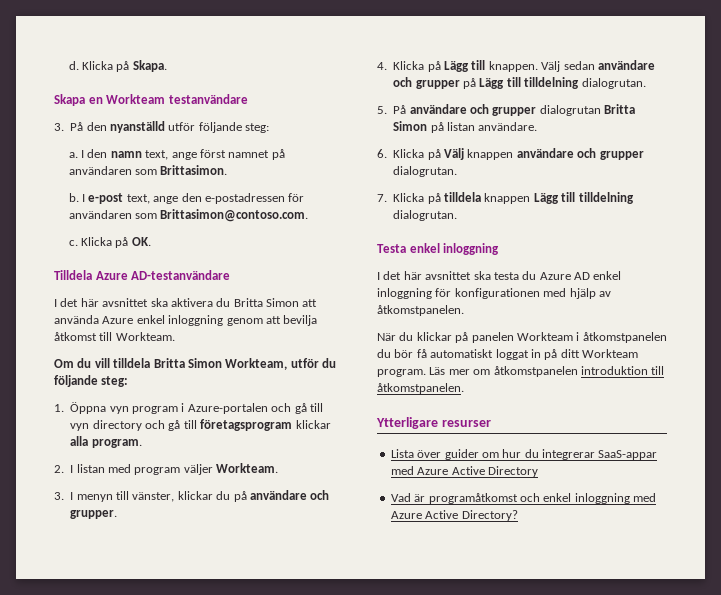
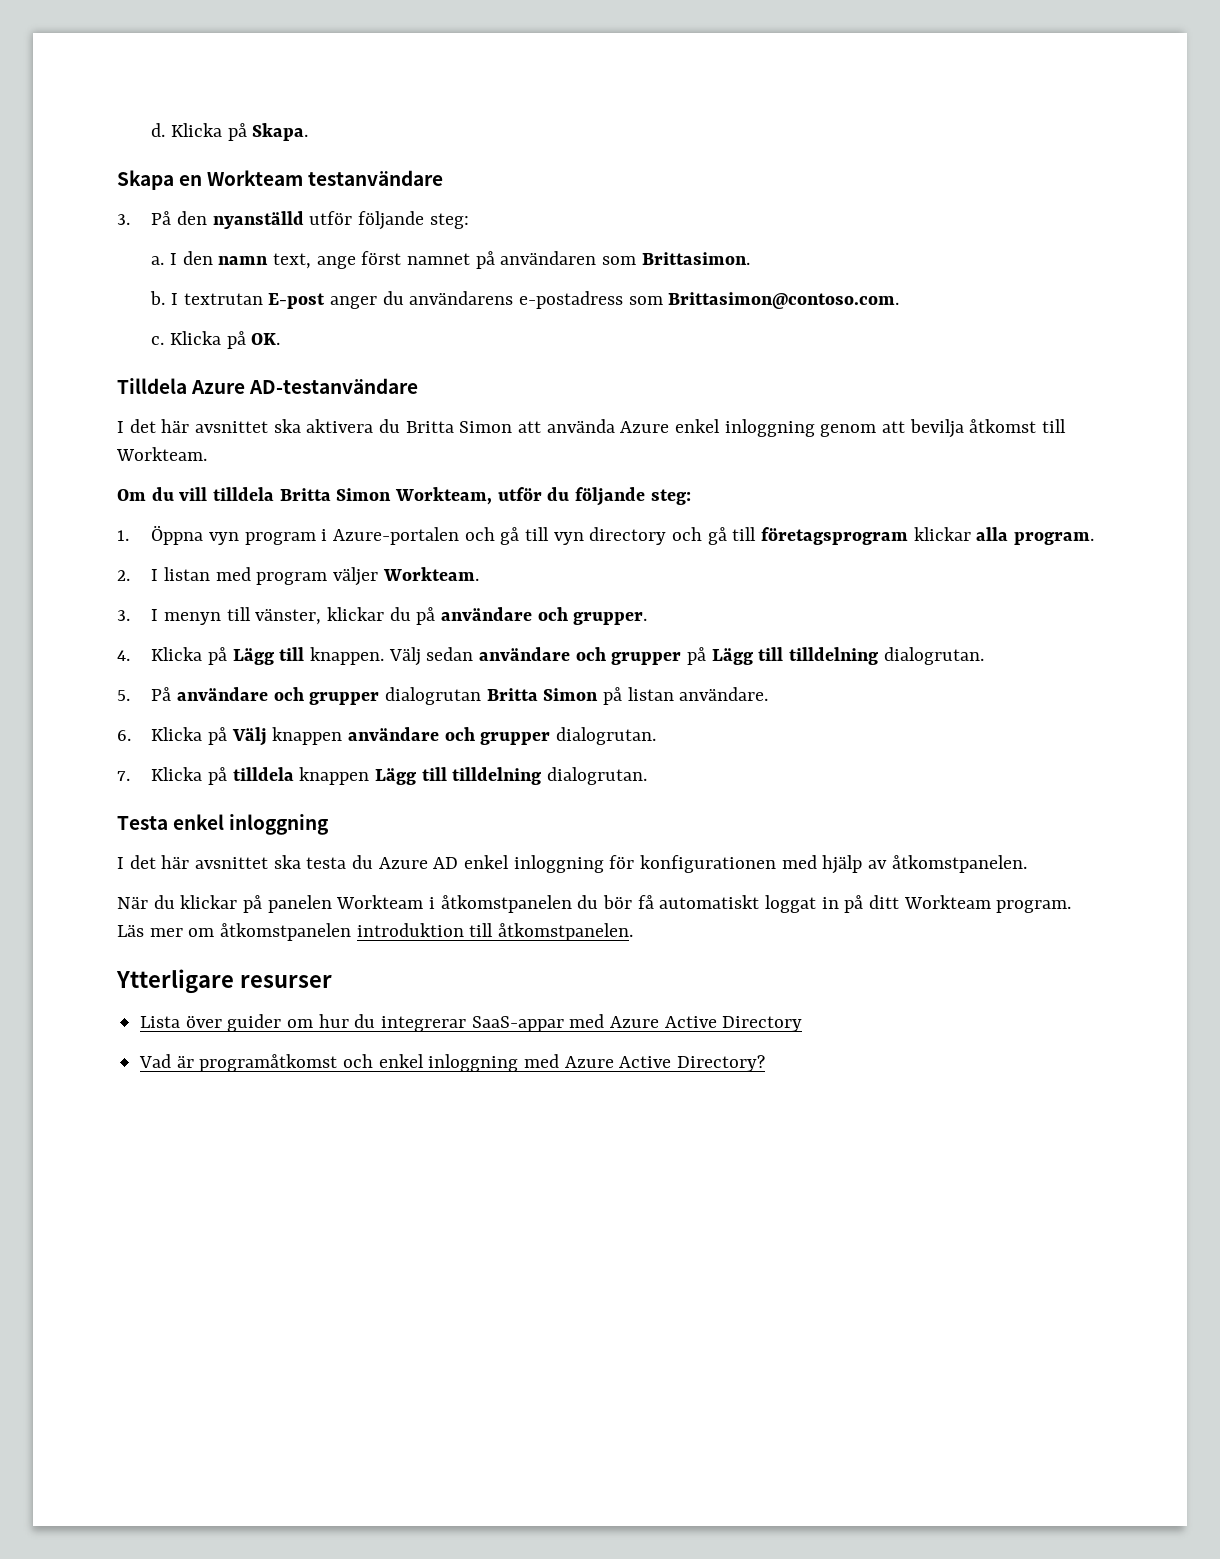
- I e-post text, ange den e-postadressen för användaren som Brittasimon@contoso.com.
+ I textrutan E-post anger du användarens e-postadress som Brittasimon@contoso.com.

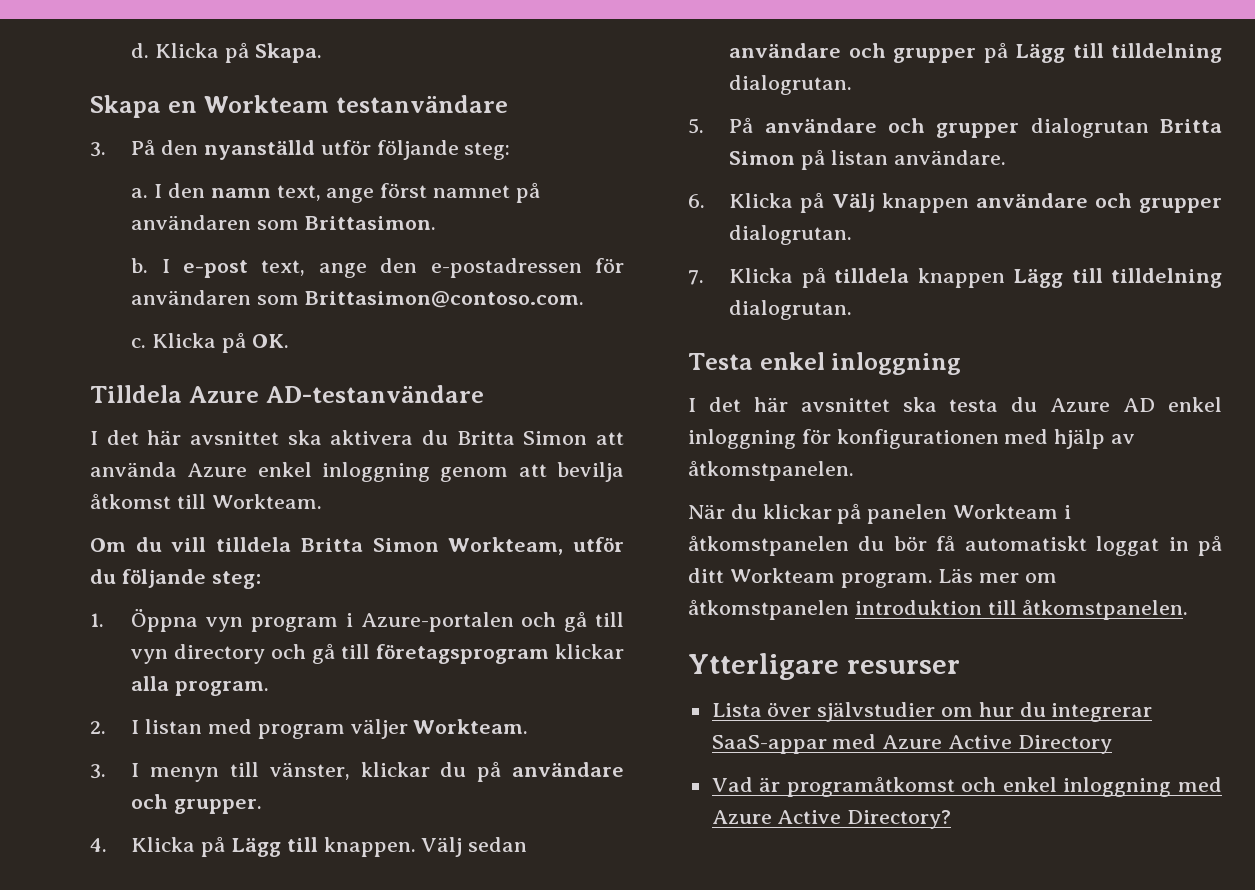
- I textrutan E-post anger du användarens e-postadress som Brittasimon@contoso.com.
+ I e-post text, ange den e-postadressen för användaren som Brittasimon@contoso.com.
- Lista över guider om hur du integrerar SaaS-appar med Azure Active Directory
+ Lista över självstudier om hur du integrerar SaaS-appar med Azure Active Directory

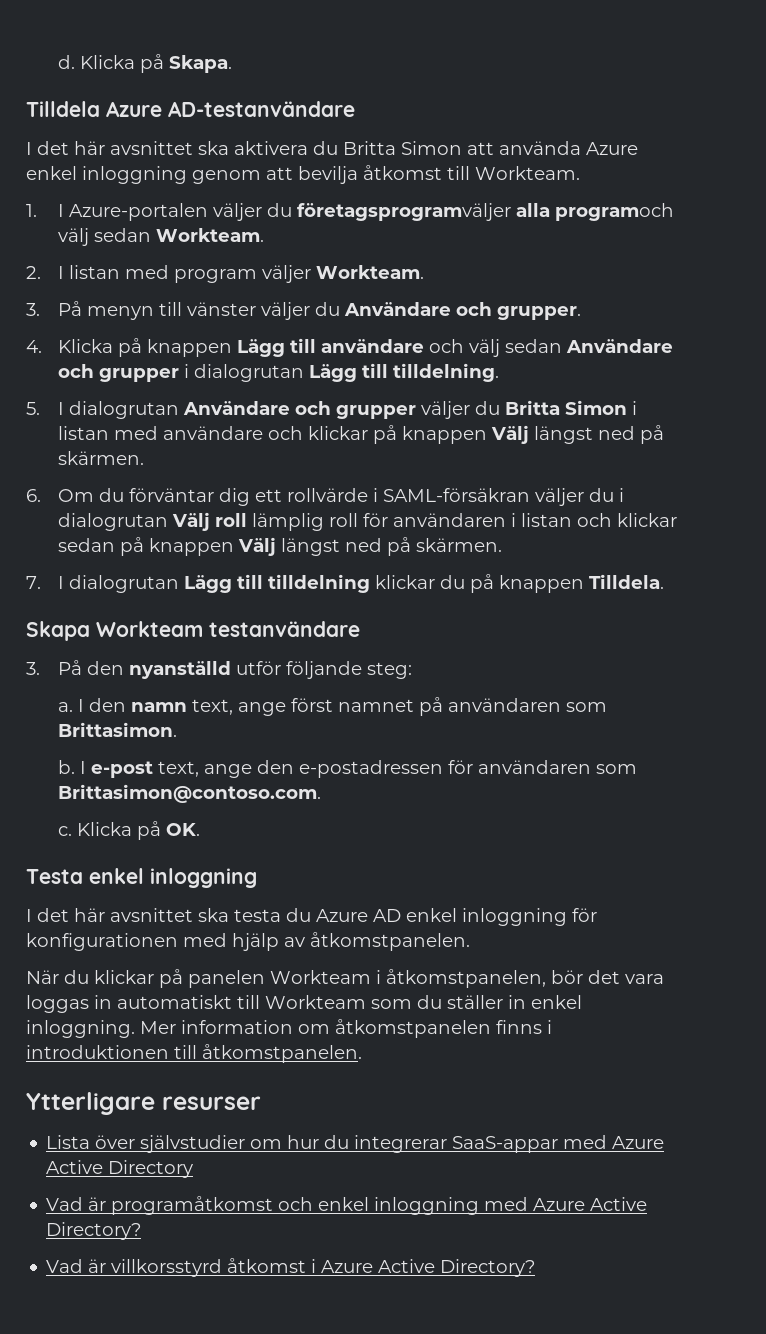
+ Tilldela Azure AD-testanvändare
+ I det här avsnittet ska aktivera du Britta Simon att använda Azure enkel inloggning genom att bevilja åtkomst till Workteam.
+ 1. I Azure-portalen väljer du företagsprogramväljer alla programoch välj sedan Workteam.
+ 2. I listan med program väljer Workteam.
+ 3. På menyn till vänster väljer du Användare och grupper.
+ 4. Klicka på knappen Lägg till användare och välj sedan Användare och grupper i dialogrutan Lägg till tilldelning.
+ 5. I dialogrutan Användare och grupper väljer du Britta Simon i listan med användare och klickar på knappen Välj längst ned på skärmen.
+ 6. Om du förväntar dig ett rollvärde i SAML-försäkran väljer du i dialogrutan Välj roll lämplig roll för användaren i listan och klickar sedan på knappen Välj längst ned på skärmen.
+ 7. I dialogrutan Lägg till tilldelning klickar du på knappen Tilldela.
- Skapa en Workteam testanvändare
+ Skapa Workteam testanvändare
- Tilldela Azure AD-testanvändare
- I det här avsnittet ska aktivera du Britta Simon att använda Azure enkel inloggning genom att bevilja åtkomst till Workteam.
- Om du vill tilldela Britta Simon Workteam, utför du följande steg:
- 1. Öppna vyn program i Azure-portalen och gå till vyn directory och gå till företagsprogram klickar alla program.
- 2. I listan med program väljer Workteam.
- 3. I menyn till vänster, klickar du på användare och grupper.
- 4. Klicka på Lägg till knappen. Välj sedan användare och grupper på Lägg till tilldelning dialogrutan.
- 5. På användare och grupper dialogrutan Britta Simon på listan användare.
- 6. Klicka på Välj knappen användare och grupper dialogrutan.
- 7. Klicka på tilldela knappen Lägg till tilldelning dialogrutan.
- När du klickar på panelen Workteam i åtkomstpanelen du bör få automatiskt loggat in på ditt Workteam program. Läs mer om åtkomstpanelen introduktion till åtkomstpanelen.
+ När du klickar på panelen Workteam i åtkomstpanelen, bör det vara loggas in automatiskt till Workteam som du ställer in enkel inloggning. Mer information om åtkomstpanelen finns i introduktionen till åtkomstpanelen.
+ Vad är villkorsstyrd åtkomst i Azure Active Directory?

